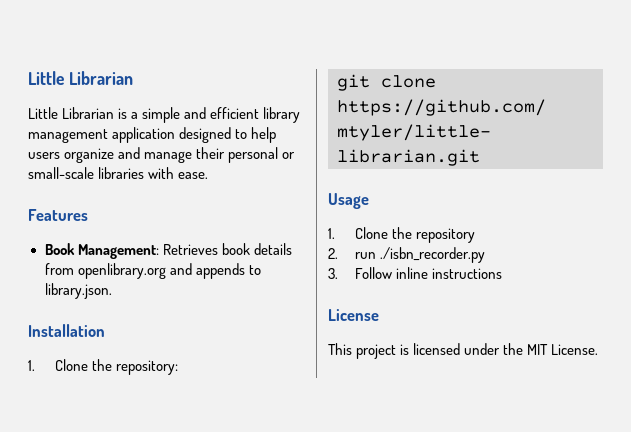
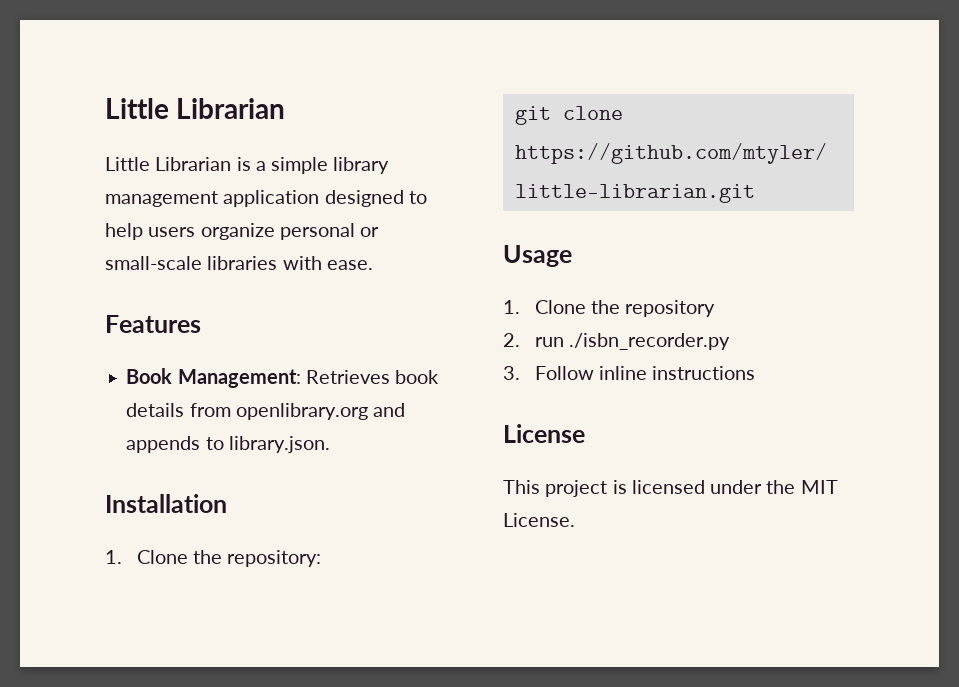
- Little Librarian is a simple and efficient library management application designed to help users organize and manage their personal or small-scale libraries with ease.
+ Little Librarian is a simple library management application designed to help users organize personal or small-scale libraries with ease.

